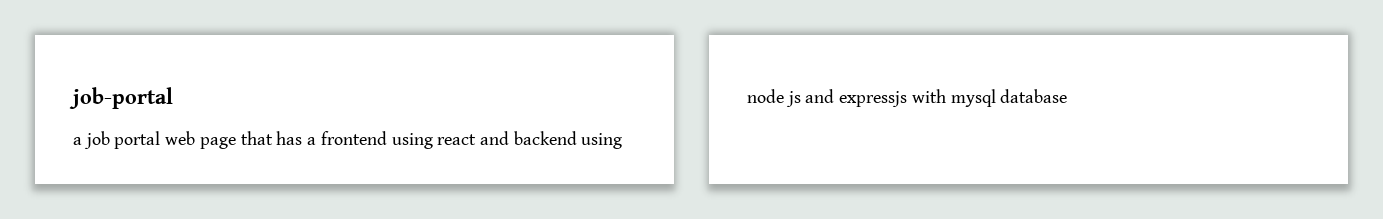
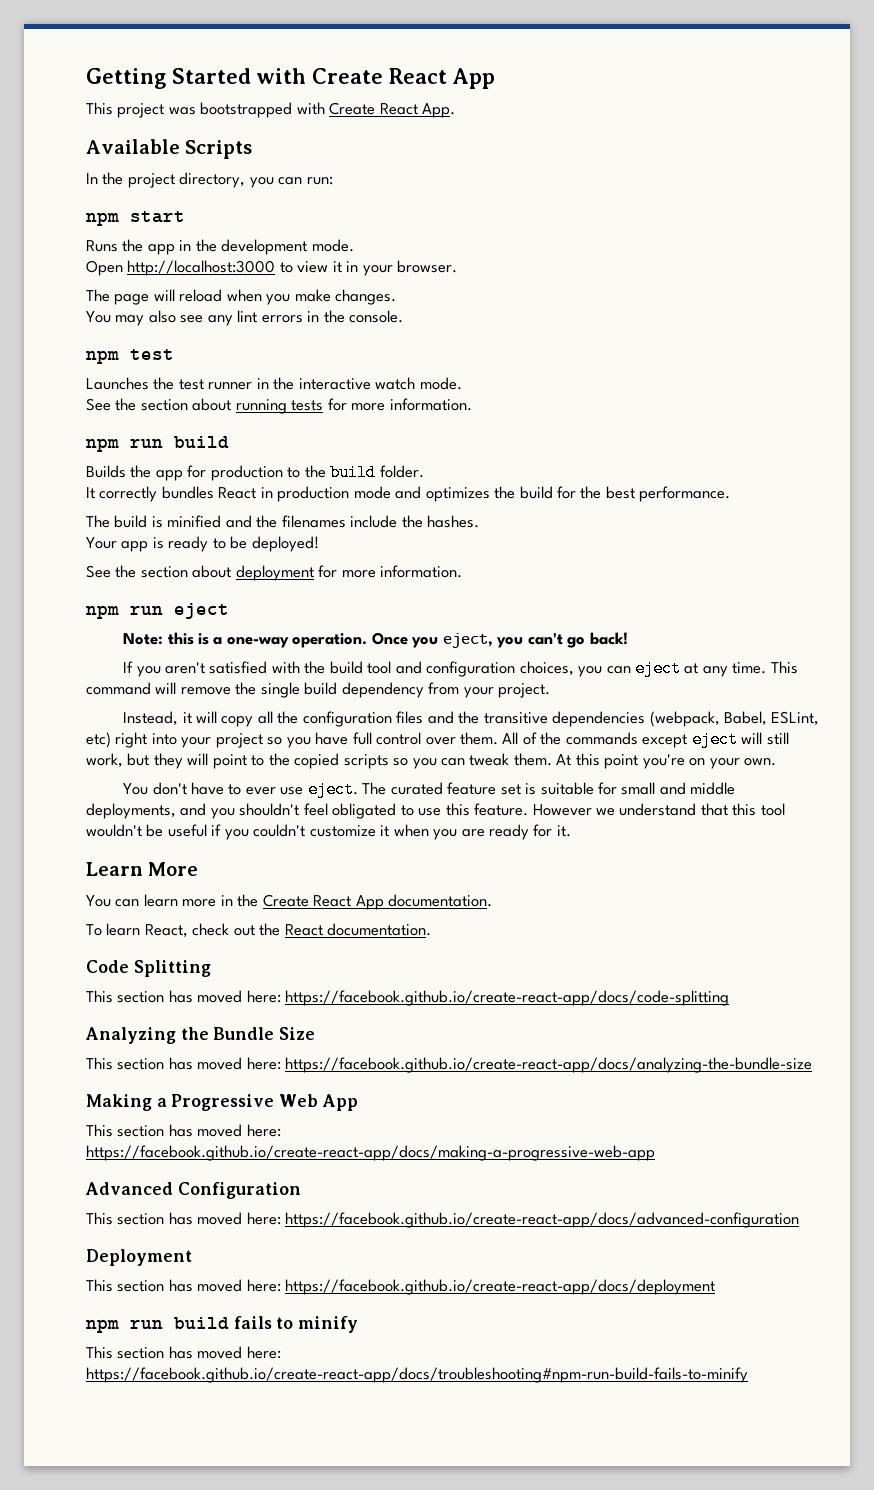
- job-portal
- a job portal web page that has a frontend using react and backend using node js and expressjs with mysql database
+ Getting Started with Create React App
+ This project was bootstrapped with Create React App.
+ Available Scripts
+ In the project directory, you can run:
+ npm start
+ Runs the app in the development mode.
+ Open http://localhost:3000 to view it in your browser.
+ The page will reload when you make changes.
+ You may also see any lint errors in the console.
+ npm test
+ Launches the test runner in the interactive watch mode.
+ See the section about running tests for more information.
+ npm run build
+ Builds the app for production to the build folder.
+ It correctly bundles React in production mode and optimizes the build for the best performance.
+ The build is minified and the filenames include the hashes.
+ Your app is ready to be deployed!
+ See the section about deployment for more information.
+ npm run eject
+ Note: this is a one-way operation. Once you eject, you can't go back!
+ If you aren't satisfied with the build tool and configuration choices, you can eject at any time. This command will remove the single build dependency from your project.
+ Instead, it will copy all the configuration files and the transitive dependencies (webpack, Babel, ESLint, etc) right into your project so you have full control over them. All of the commands except eject will still work, but they will point to the copied scripts so you can tweak them. At this point you're on your own.
+ You don't have to ever use eject. The curated feature set is suitable for small and middle deployments, and you shouldn't feel obligated to use this feature. However we understand that this tool wouldn't be useful if you couldn't customize it when you are ready for it.
+ Learn More
+ You can learn more in the Create React App documentation.
+ To learn React, check out the React documentation.
+ Code Splitting
+ This section has moved here: https://facebook.github.io/create-react-app/docs/code-splitting
+ Analyzing the Bundle Size
+ This section has moved here: https://facebook.github.io/create-react-app/docs/analyzing-the-bundle-size
+ Making a Progressive Web App
+ This section has moved here: https://facebook.github.io/create-react-app/docs/making-a-progressive-web-app
+ Advanced Configuration
+ This section has moved here: https://facebook.github.io/create-react-app/docs/advanced-configuration
+ Deployment
+ This section has moved here: https://facebook.github.io/create-react-app/docs/deployment
+ npm run build fails to minify
+ This section has moved here: https://facebook.github.io/create-react-app/docs/troubleshooting#npm-run-build-fails-to-minify

